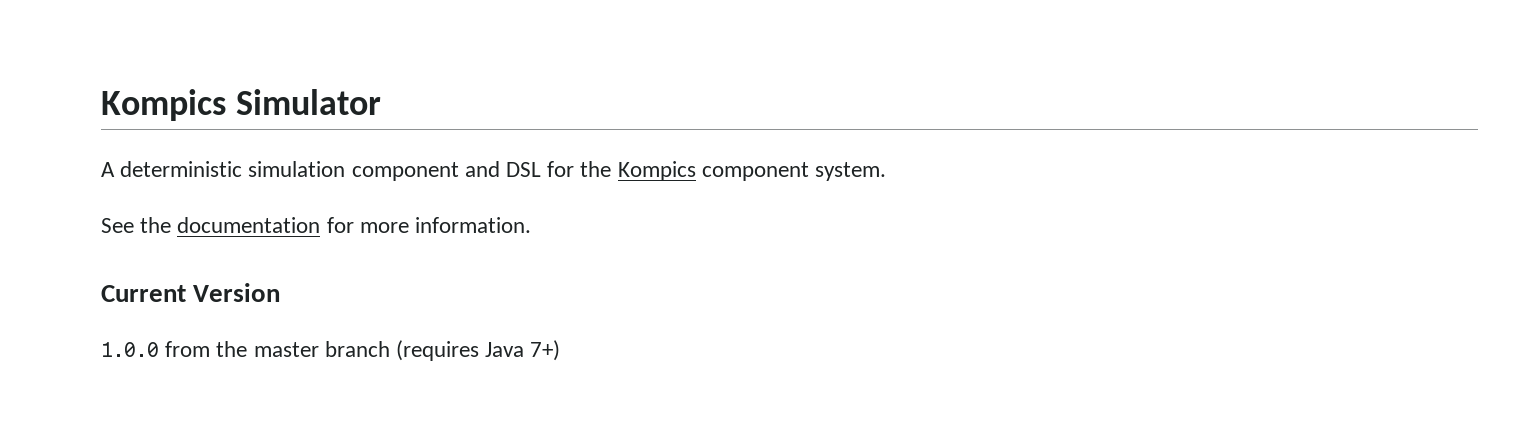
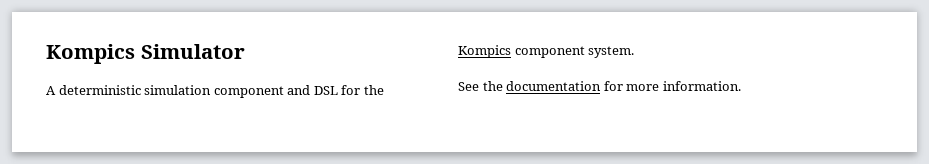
- Current Version
- 1.0.0 from the master branch (requires Java 7+)

